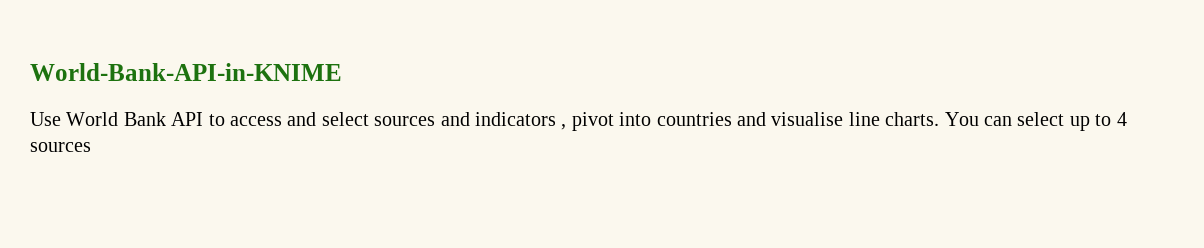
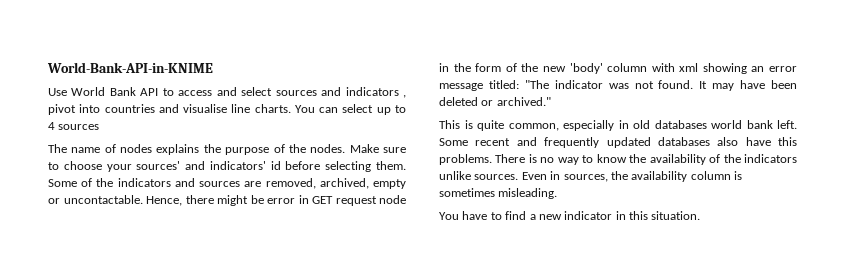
+ The name of nodes explains the purpose of the nodes. Make sure to choose your sources' and indicators' id before selecting them. Some of the indicators and sources are removed, archived, empty or uncontactable. Hence, there might be error in GET request node in the form of the new 'body' column with xml showing an error message titled: "The indicator was not found. It may have been deleted or archived."
+ This is quite common, especially in old databases world bank left. Some recent and frequently updated databases also have this problems. There is no way to know the availability of the indicators unlike sources. Even in sources, the availability column is sometimes misleading.
+ You have to find a new indicator in this situation.

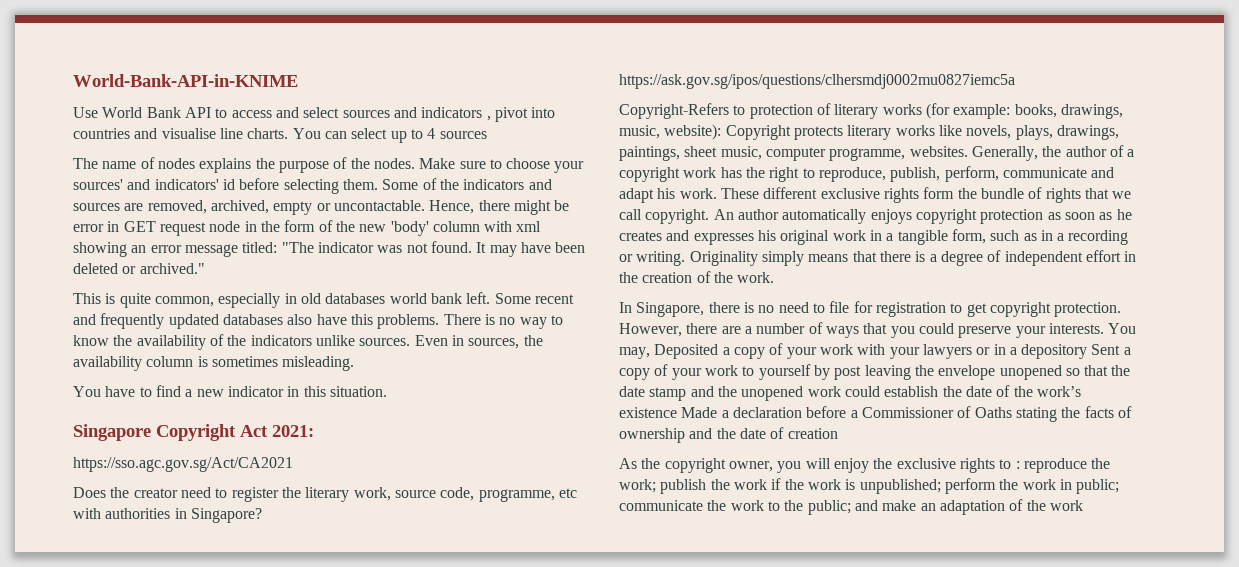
+ Singapore Copyright Act 2021:
+ https://sso.agc.gov.sg/Act/CA2021
+ Does the creator need to register the literary work, source code, programme, etc with authorities in Singapore? https://ask.gov.sg/ipos/questions/clhersmdj0002mu0827iemc5a
+ Copyright-Refers to protection of literary works (for example: books, drawings, music, website): Copyright protects literary works like novels, plays, drawings, paintings, sheet music, computer programme, websites. Generally, the author of a copyright work has the right to reproduce, publish, perform, communicate and adapt his work. These different exclusive rights form the bundle of rights that we call copyright. An author automatically enjoys copyright protection as soon as he creates and expresses his original work in a tangible form, such as in a recording or writing. Originality simply means that there is a degree of independent effort in the creation of the work.
+ In Singapore, there is no need to file for registration to get copyright protection. However, there are a number of ways that you could preserve your interests. You may, Deposited a copy of your work with your lawyers or in a depository Sent a copy of your work to yourself by post leaving the envelope unopened so that the date stamp and the unopened work could establish the date of the work’s existence Made a declaration before a Commissioner of Oaths stating the facts of ownership and the date of creation
+ As the copyright owner, you will enjoy the exclusive rights to : reproduce the work; publish the work if the work is unpublished; perform the work in public; communicate the work to the public; and make an adaptation of the work

